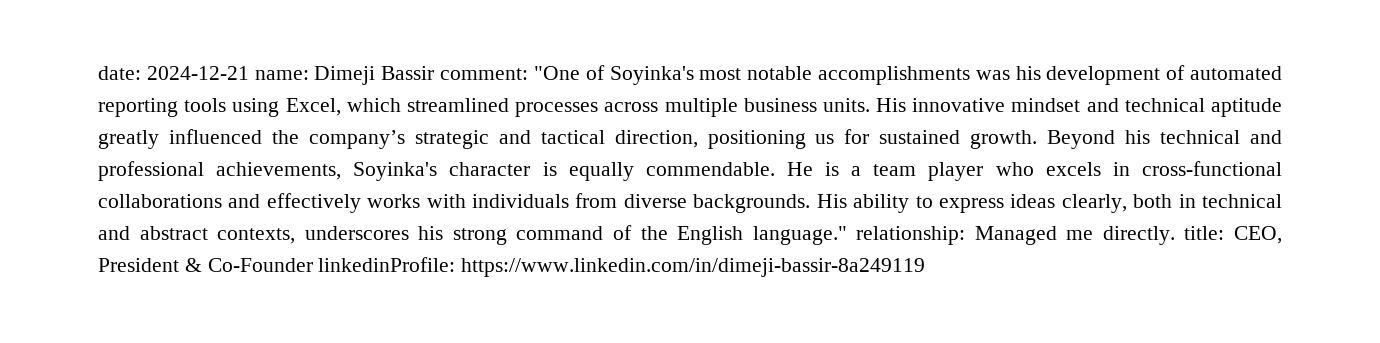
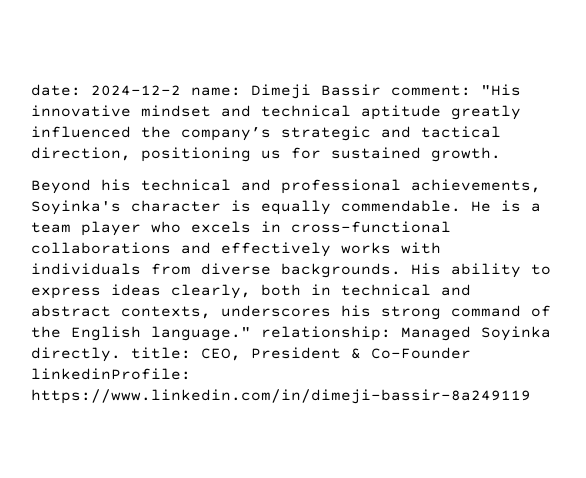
- date: 2024-12-21 name: Dimeji Bassir comment: "One of Soyinka's most notable accomplishments was his development of automated reporting tools using Excel, which streamlined processes across multiple business units. His innovative mindset and technical aptitude greatly influenced the company’s strategic and tactical direction, positioning us for sustained growth. Beyond his technical and professional achievements, Soyinka's character is equally commendable.
+ date: 2024-12-2 name: Dimeji Bassir comment: "His innovative mindset and technical aptitude greatly influenced the company’s strategic and tactical direction, positioning us for sustained growth.
+ Beyond his technical and professional achievements, Soyinka's character is equally commendable.
- His ability to express ideas clearly, both in technical and abstract contexts, underscores his strong command of the English language." relationship: Managed me directly. title: CEO, President & Co-Founder linkedinProfile: https://www.linkedin.com/in/dimeji-bassir-8a249119
+ His ability to express ideas clearly, both in technical and abstract contexts, underscores his strong command of the English language." relationship: Managed Soyinka directly. title: CEO, President & Co-Founder linkedinProfile: https://www.linkedin.com/in/dimeji-bassir-8a249119

